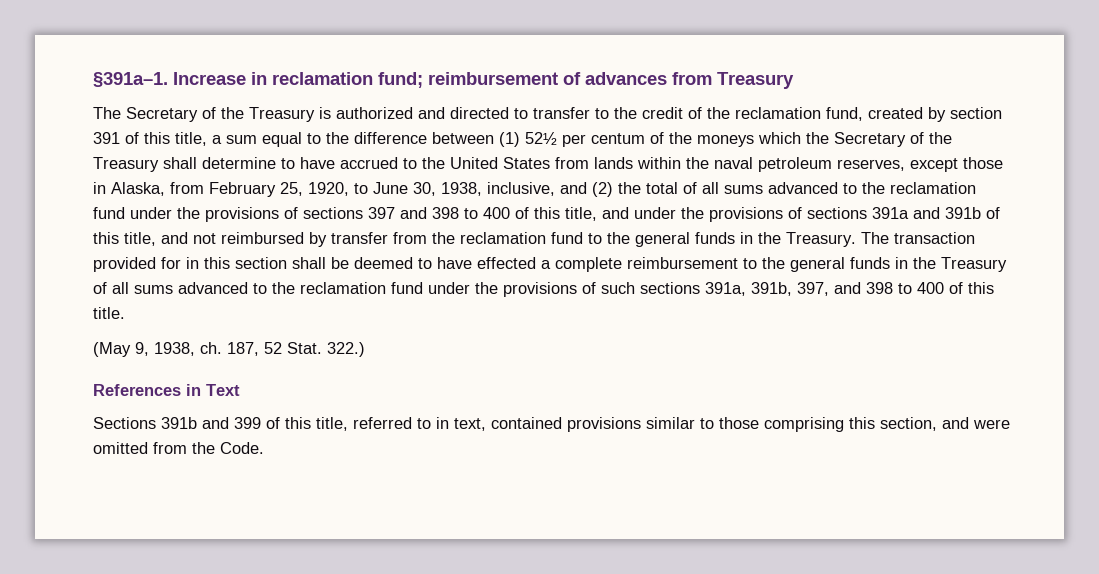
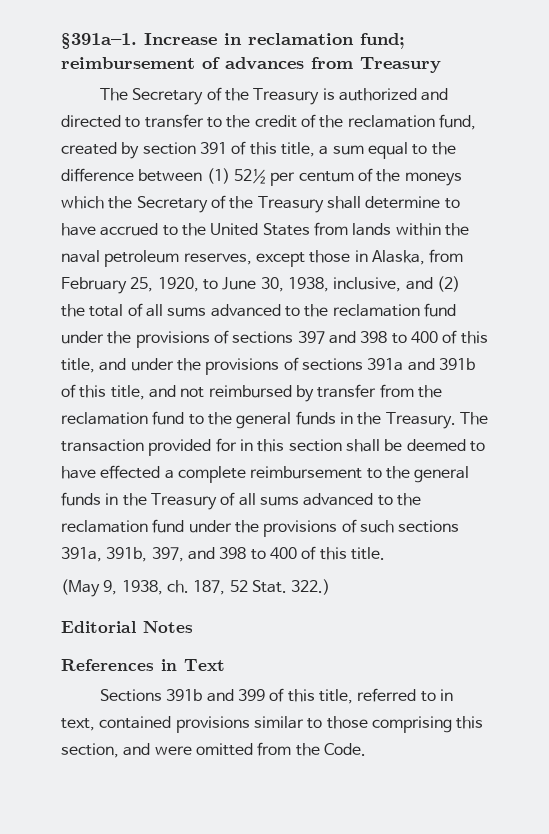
+ Editorial Notes

